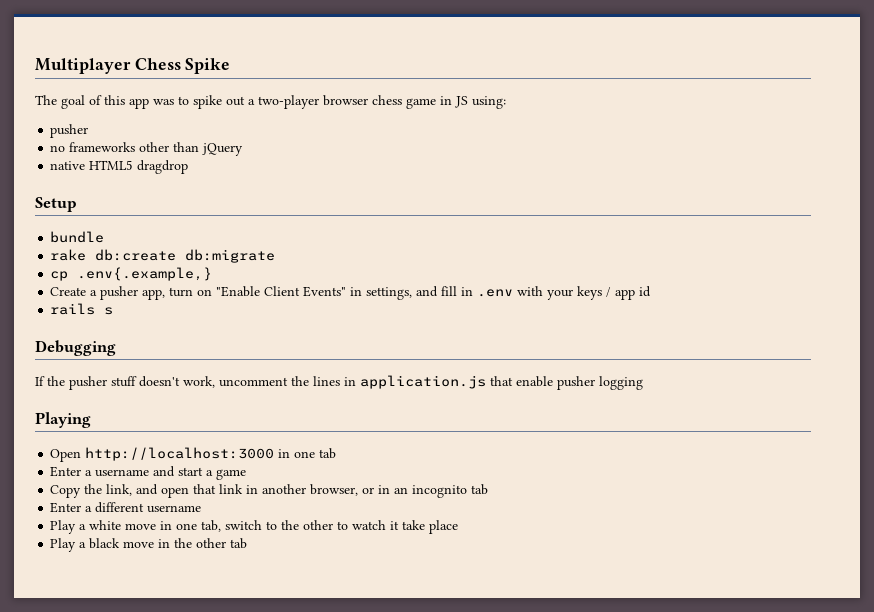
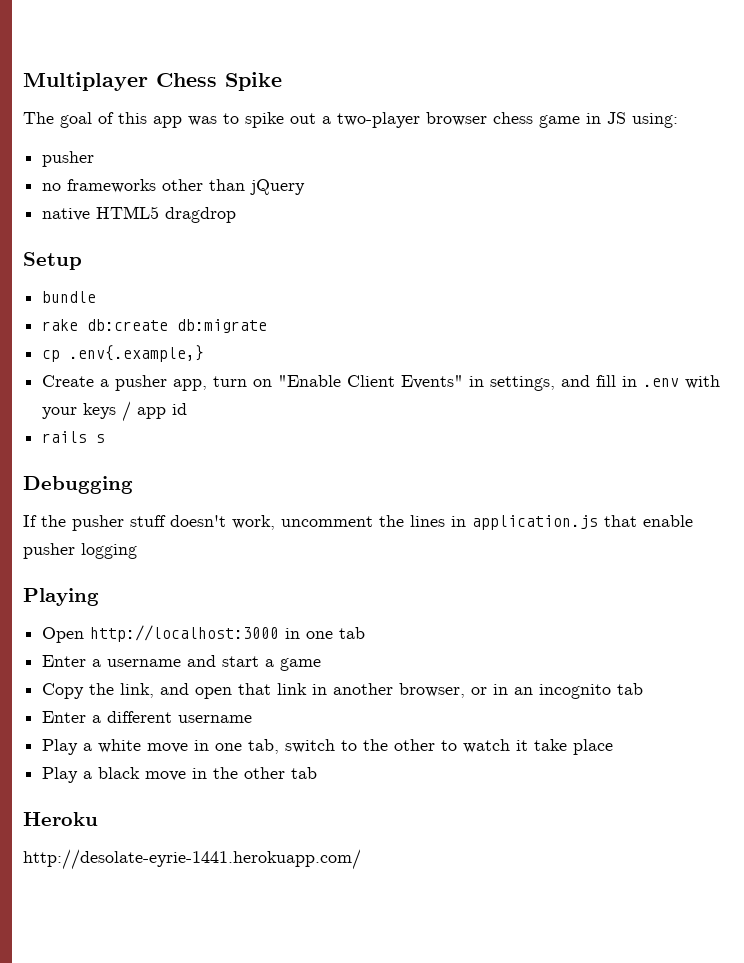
+ Heroku
+ http://desolate-eyrie-1441.herokuapp.com/

